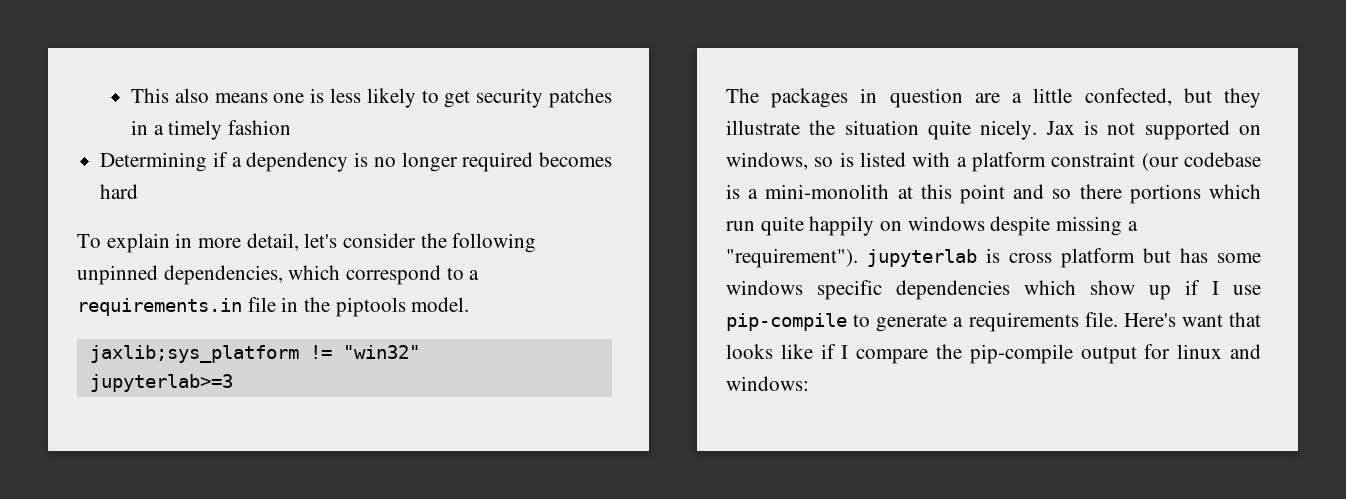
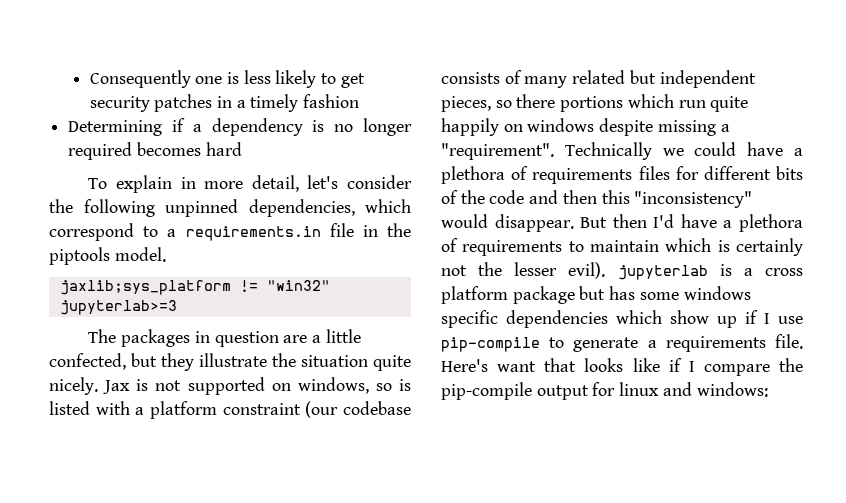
- This also means one is less likely to get security patches in a timely fashion
+ Consequently one is less likely to get security patches in a timely fashion
- Jax is not supported on windows, so is listed with a platform constraint (our codebase is a mini-monolith at this point and so there portions which run quite happily on windows despite missing a "requirement"). jupyterlab is cross platform but has some windows specific dependencies which show up if I use pip-compile to generate a requirements file.
+ Jax is not supported on windows, so is listed with a platform constraint (our codebase consists of many related but independent pieces, so there portions which run quite happily on windows despite missing a "requirement". Technically we could have a plethora of requirements files for different bits of the code and then this "inconsistency" would disappear. But then I'd have a plethora of requirements to maintain which is certainly not the lesser evil). jupyterlab is a cross platform package but has some windows specific dependencies which show up if I use pip-compile to generate a requirements file.

